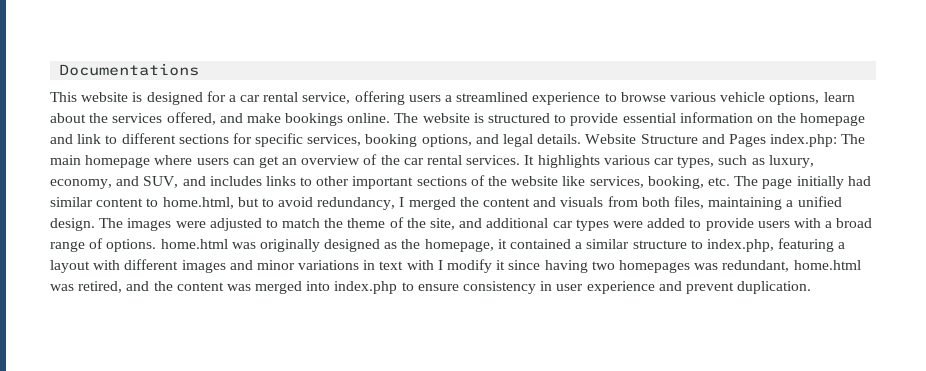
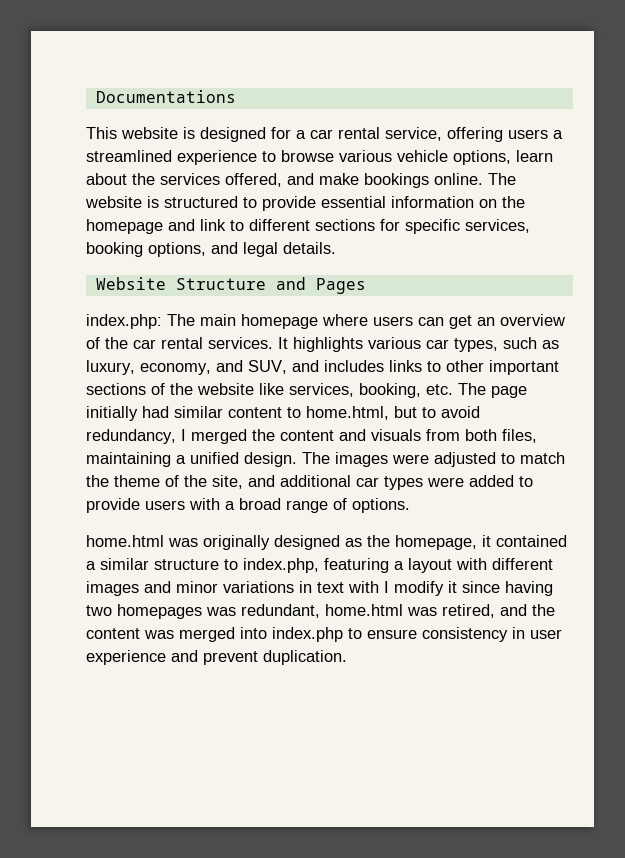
- The website is structured to provide essential information on the homepage and link to different sections for specific services, booking options, and legal details. Website Structure and Pages index.php: The main homepage where users can get an overview of the car rental services.
+ The website is structured to provide essential information on the homepage and link to different sections for specific services, booking options, and legal details.
+ Website Structure and Pages
+ index.php: The main homepage where users can get an overview of the car rental services.
- The images were adjusted to match the theme of the site, and additional car types were added to provide users with a broad range of options. home.html was originally designed as the homepage, it contained a similar structure to index.php, featuring a layout with different images and minor variations in text with I modify it since having two homepages was redundant, home.html was retired, and the content was merged into index.php to ensure consistency in user experience and prevent duplication.
+ The images were adjusted to match the theme of the site, and additional car types were added to provide users with a broad range of options.
+ home.html was originally designed as the homepage, it contained a similar structure to index.php, featuring a layout with different images and minor variations in text with I modify it since having two homepages was redundant, home.html was retired, and the content was merged into index.php to ensure consistency in user experience and prevent duplication.

